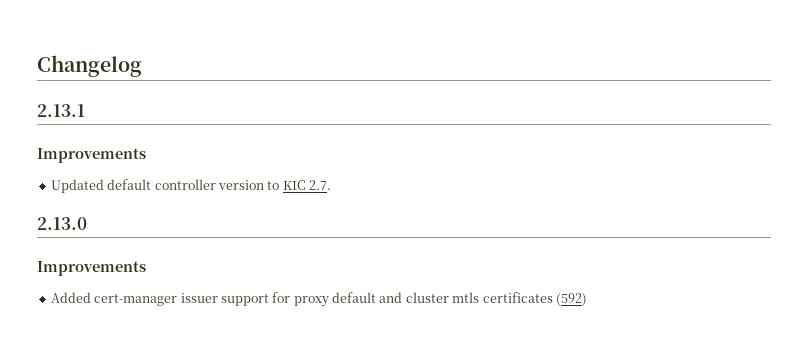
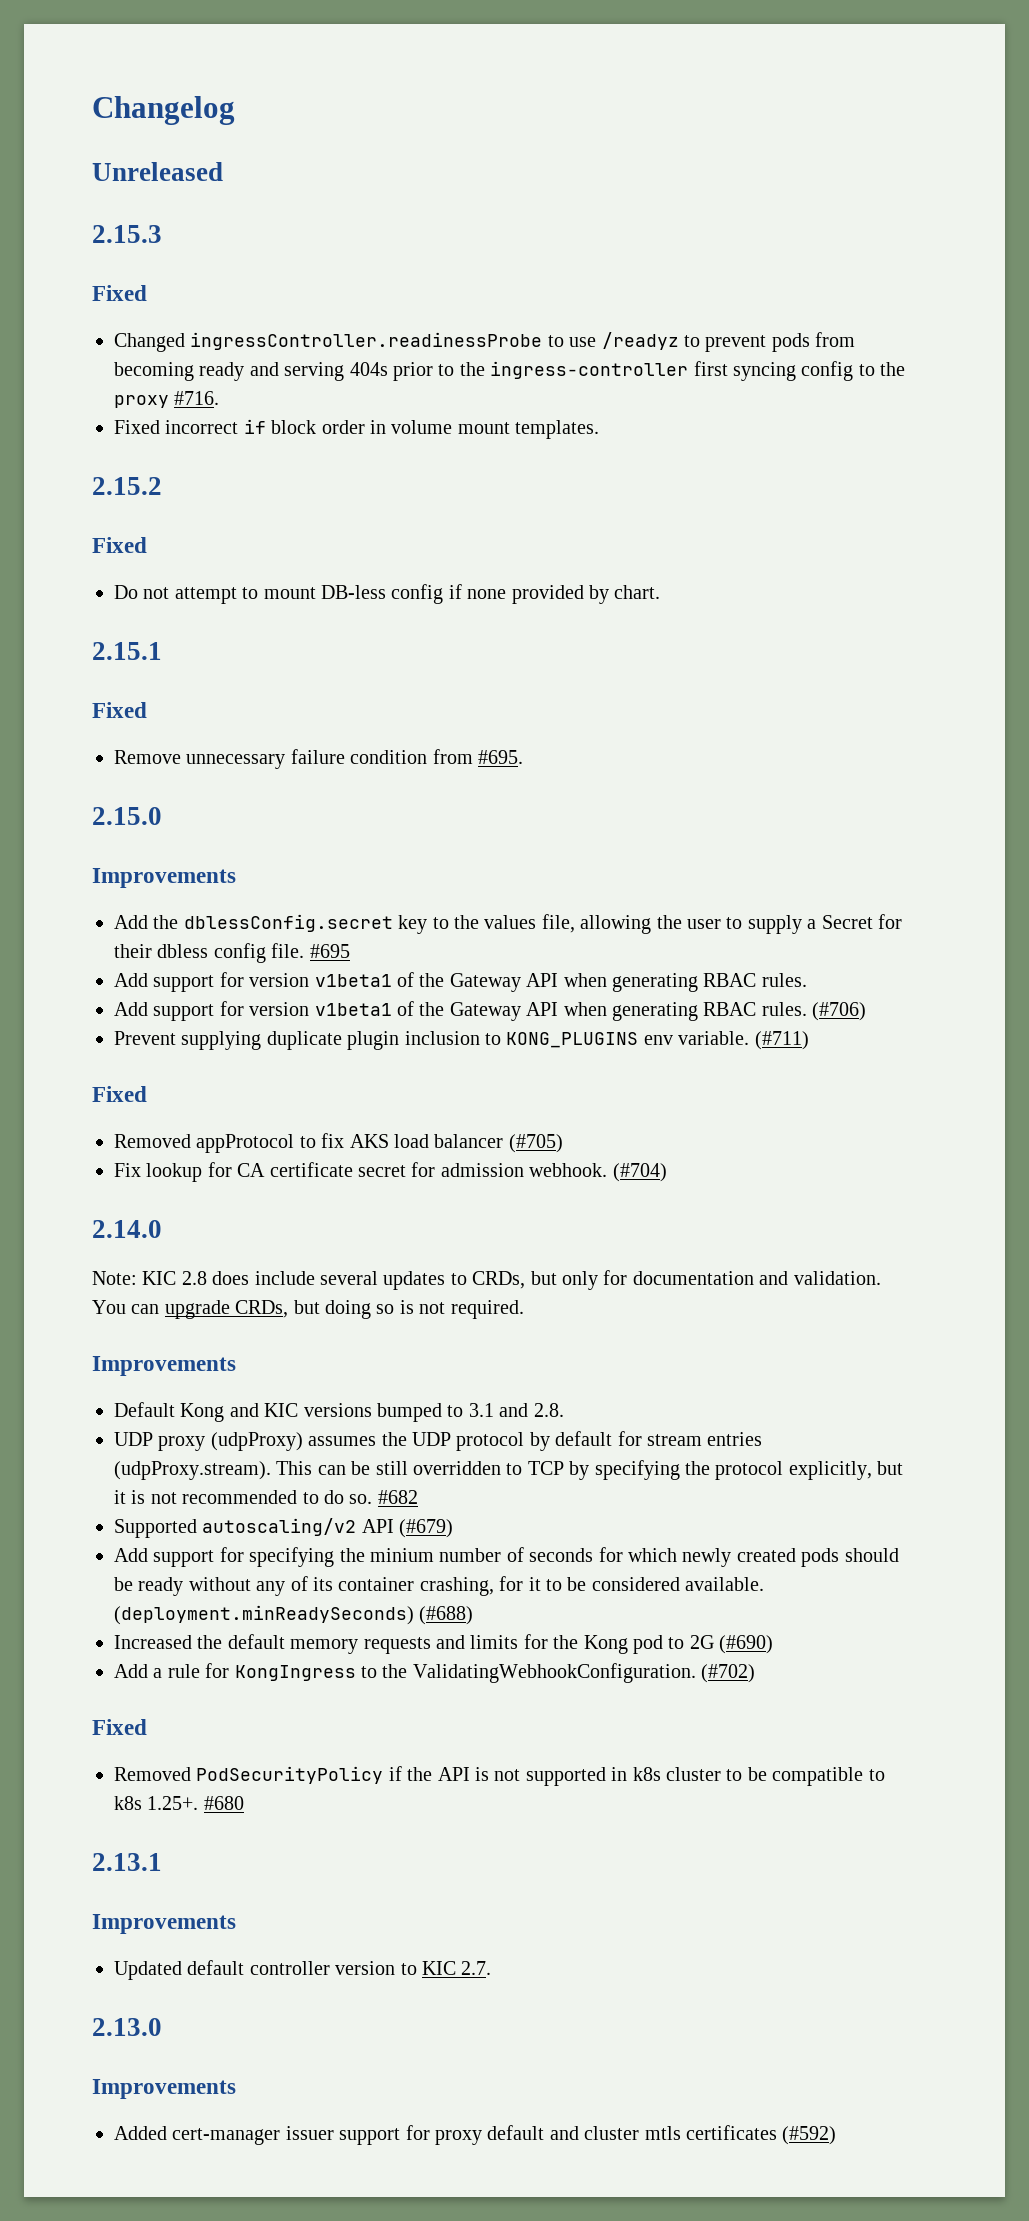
+ Unreleased
+ 2.15.3
+ Fixed
+ Changed ingressController.readinessProbe to use /readyz to prevent pods from becoming ready and serving 404s prior to the ingress-controller first syncing config to the proxy #716.
+ Fixed incorrect if block order in volume mount templates.
+ 2.15.2
+ Fixed
+ Do not attempt to mount DB-less config if none provided by chart.
+ 2.15.1
+ Fixed
+ Remove unnecessary failure condition from #695.
+ 2.15.0
+ Improvements
+ Add the dblessConfig.secret key to the values file, allowing the user to supply a Secret for their dbless config file. #695
+ Add support for version v1beta1 of the Gateway API when generating RBAC rules.
+ Add support for version v1beta1 of the Gateway API when generating RBAC rules. (#706)
+ Prevent supplying duplicate plugin inclusion to KONG_PLUGINS env variable. (#711)
+ Fixed
+ Removed appProtocol to fix AKS load balancer (#705)
+ Fix lookup for CA certificate secret for admission webhook. (#704)
+ 2.14.0
+ Note: KIC 2.8 does include several updates to CRDs, but only for documentation and validation. You can upgrade CRDs, but doing so is not required.
+ Improvements
+ Default Kong and KIC versions bumped to 3.1 and 2.8.
+ UDP proxy (udpProxy) assumes the UDP protocol by default for stream entries (udpProxy.stream). This can be still overridden to TCP by specifying the protocol explicitly, but it is not recommended to do so. #682
+ Supported autoscaling/v2 API (#679)
+ Add support for specifying the minium number of seconds for which newly created pods should be ready without any of its container crashing, for it to be considered available. (deployment.minReadySeconds) (#688)
+ Increased the default memory requests and limits for the Kong pod to 2G (#690)
+ Add a rule for KongIngress to the ValidatingWebhookConfiguration. (#702)
+ Fixed
+ Removed PodSecurityPolicy if the API is not supported in k8s cluster to be compatible to k8s 1.25+. #680
- Added cert-manager issuer support for proxy default and cluster mtls certificates (592)
+ Added cert-manager issuer support for proxy default and cluster mtls certificates (#592)

